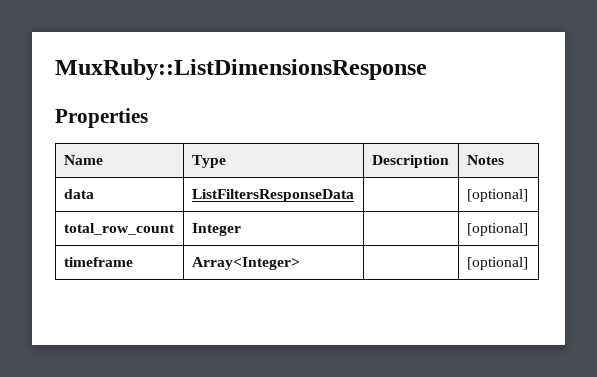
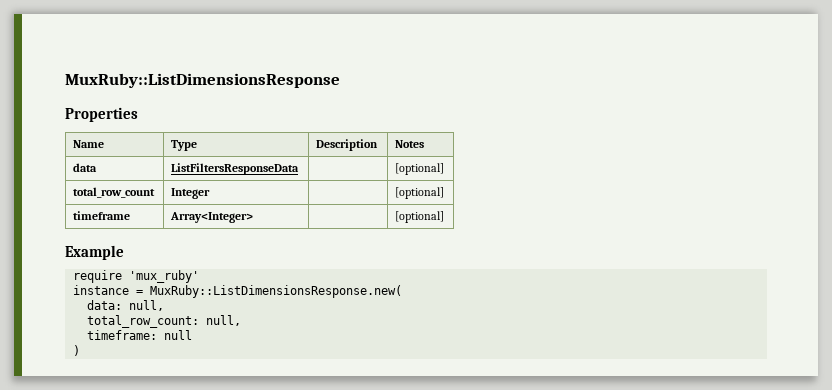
+ Example
+ require 'mux_ruby'
+ instance = MuxRuby::ListDimensionsResponse.new(
+ data: null,
+ total_row_count: null,
+ timeframe: null
+ )

